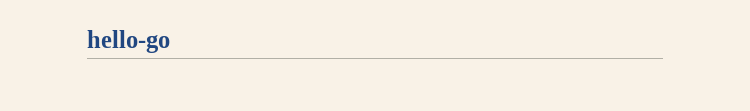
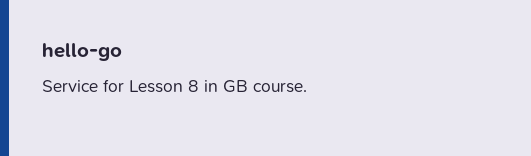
+ Service for Lesson 8 in GB course.

